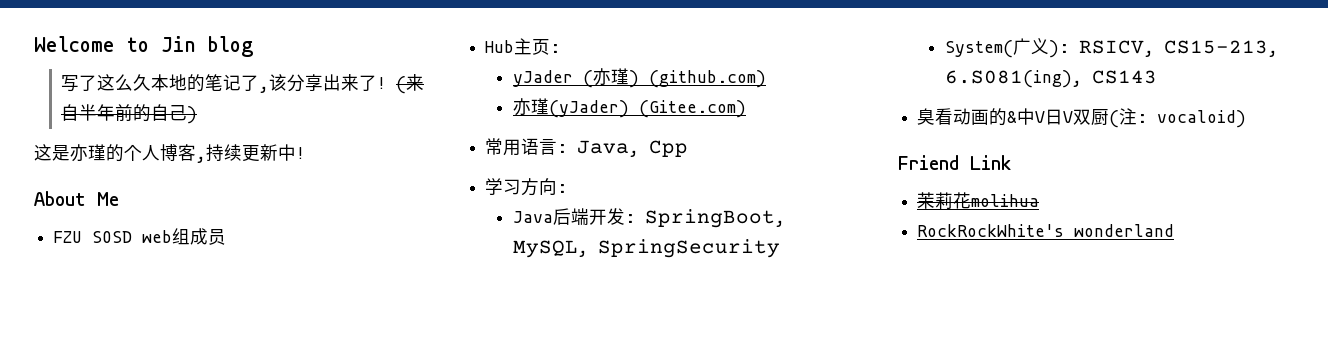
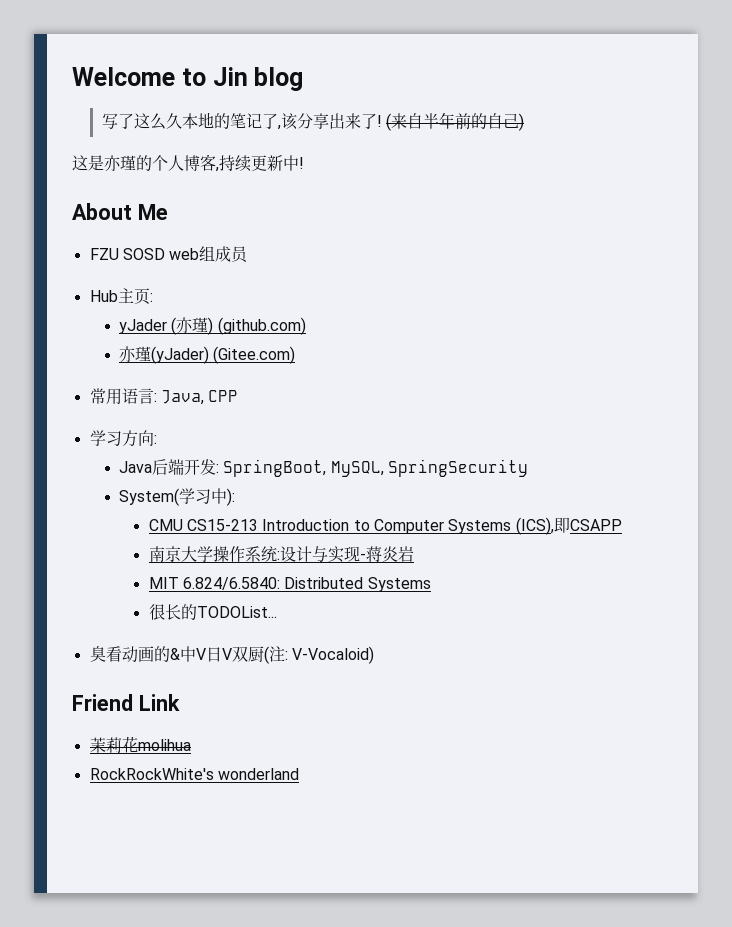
- 常用语言: Java, Cpp
+ 常用语言: Java, CPP
- System(广义): RSICV, CS15-213, 6.S081(ing), CS143
+ System(学习中):
+ CMU CS15-213 Introduction to Computer Systems (ICS),即CSAPP
+ 南京大学操作系统:设计与实现-蒋炎岩
+ MIT 6.824/6.5840: Distributed Systems
+ 很长的TODOList...
- 臭看动画的&中V日V双厨(注: vocaloid)
+ 臭看动画的&中V日V双厨(注: V-Vocaloid)

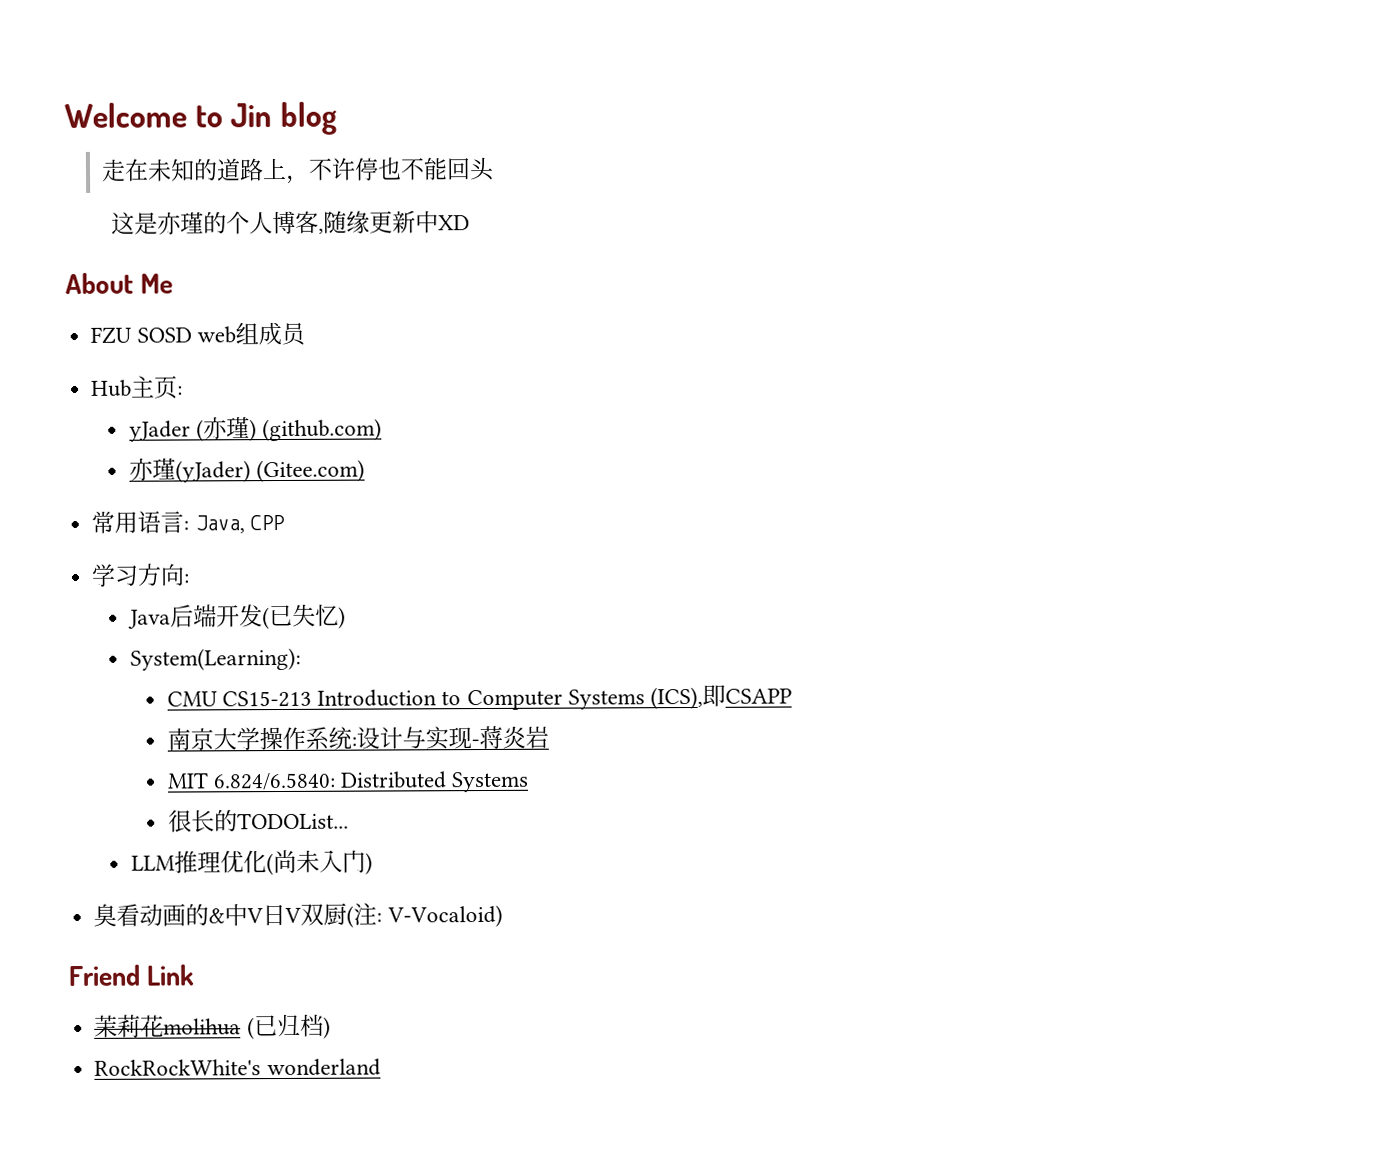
- 写了这么久本地的笔记了,该分享出来了! (来自半年前的自己)
+ 走在未知的道路上，不许停也不能回头
- 这是亦瑾的个人博客,持续更新中!
+ 这是亦瑾的个人博客,随缘更新中XD
- Java后端开发: SpringBoot, MySQL, SpringSecurity
- System(学习中):
+ Java后端开发(已失忆)
+ System(Learning):
+ LLM推理优化(尚未入门)
- 茉莉花molihua
+ 茉莉花molihua (已归档)

